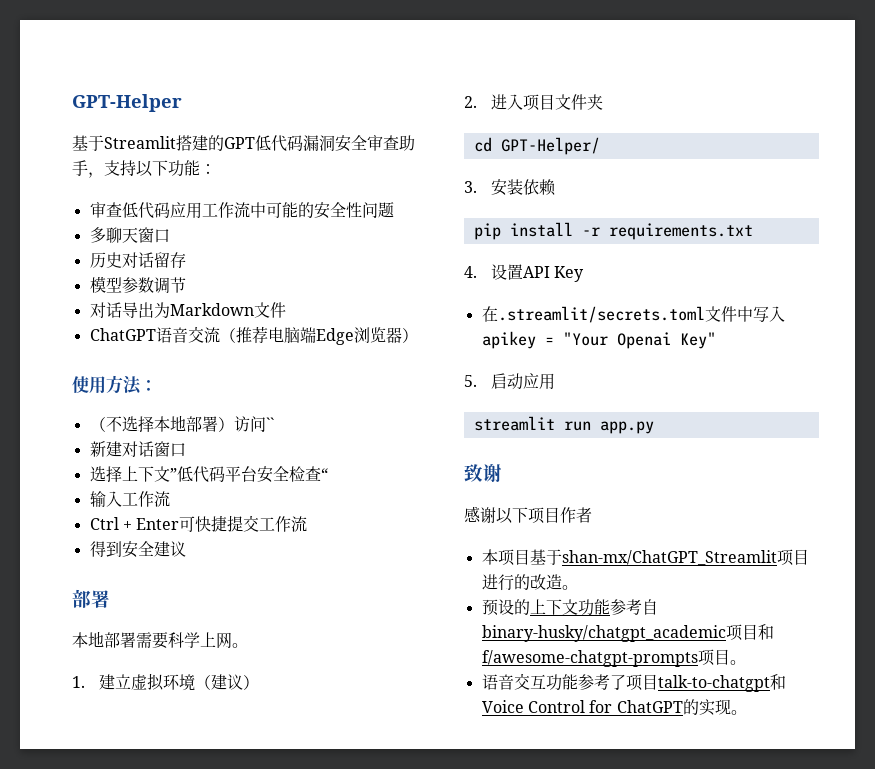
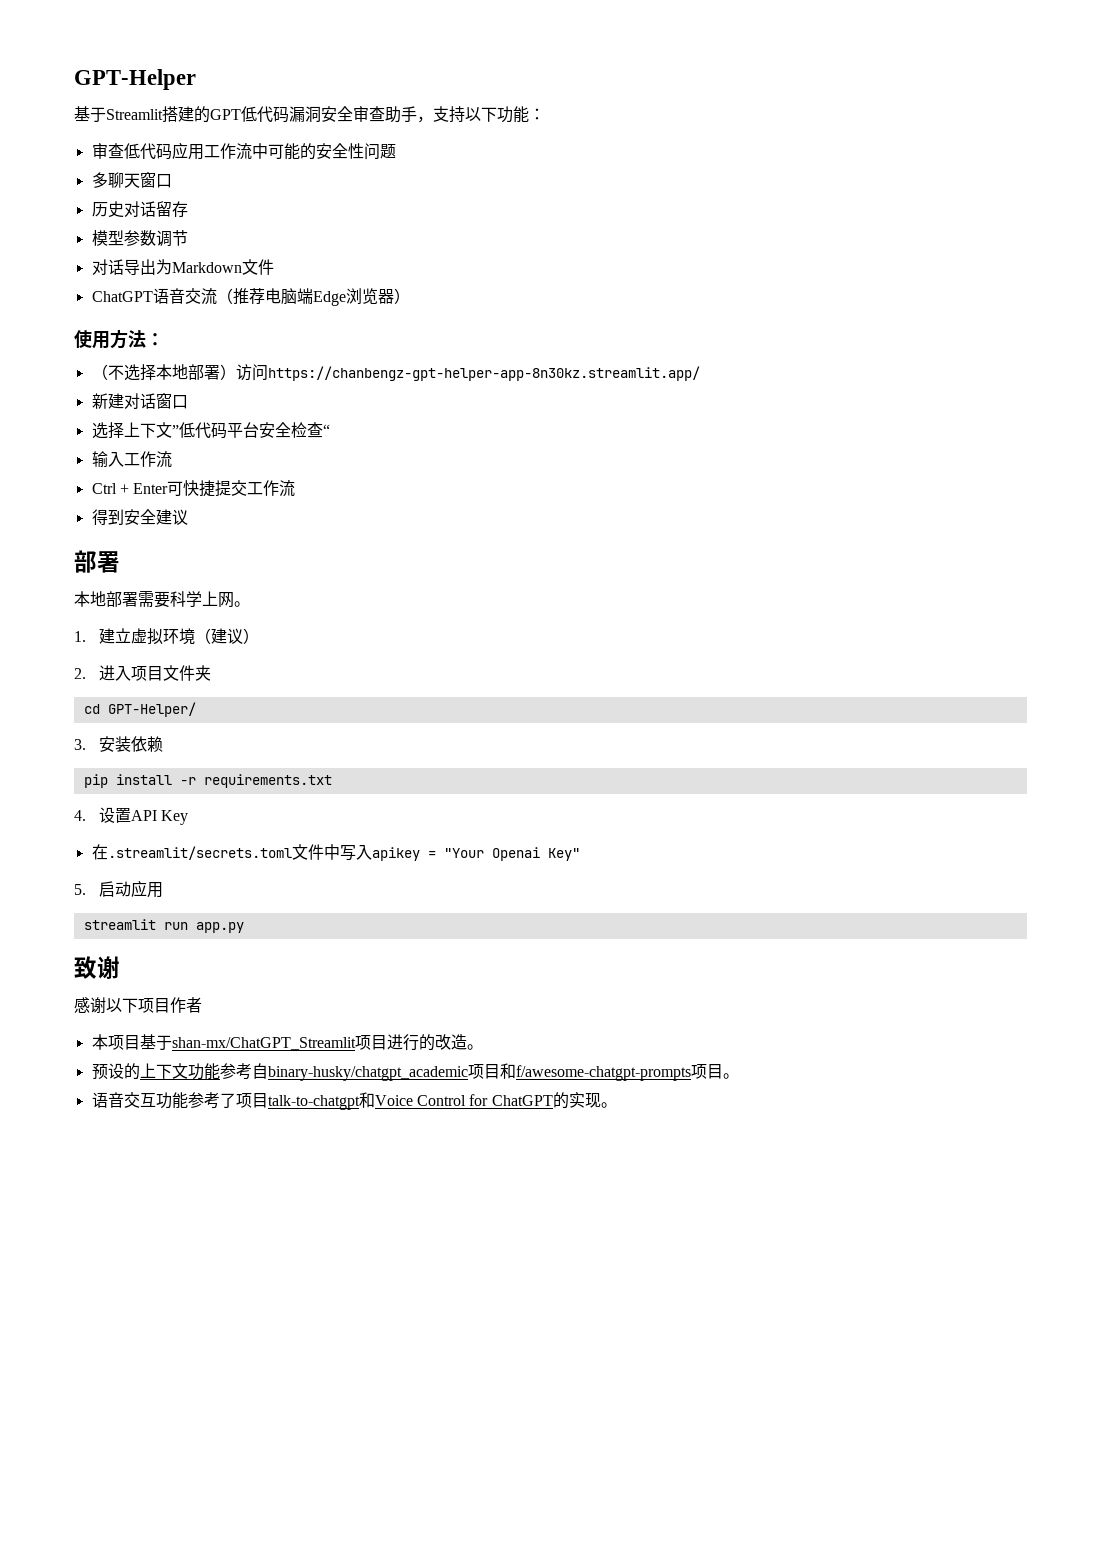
- （不选择本地部署）访问``
+ （不选择本地部署）访问https://chanbengz-gpt-helper-app-8n30kz.streamlit.app/

